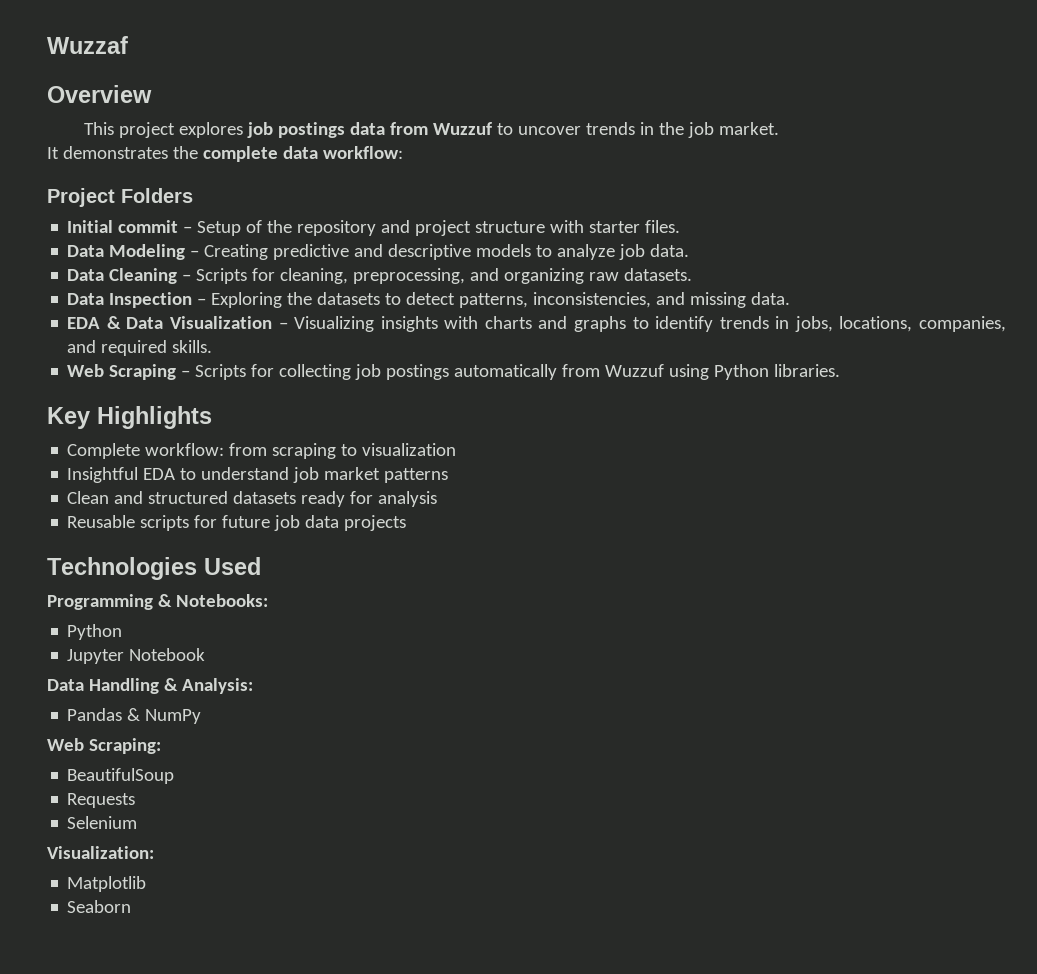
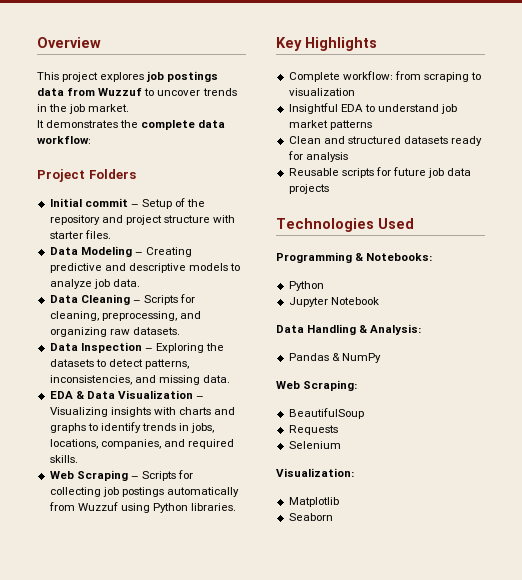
- Wuzzaf

